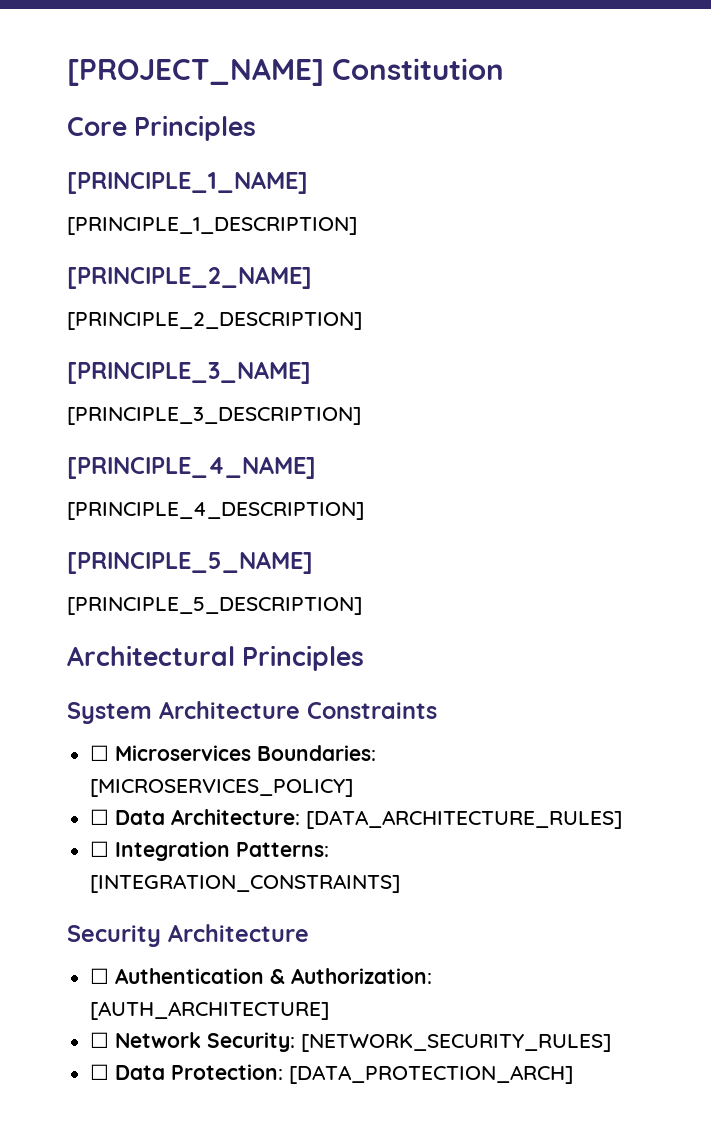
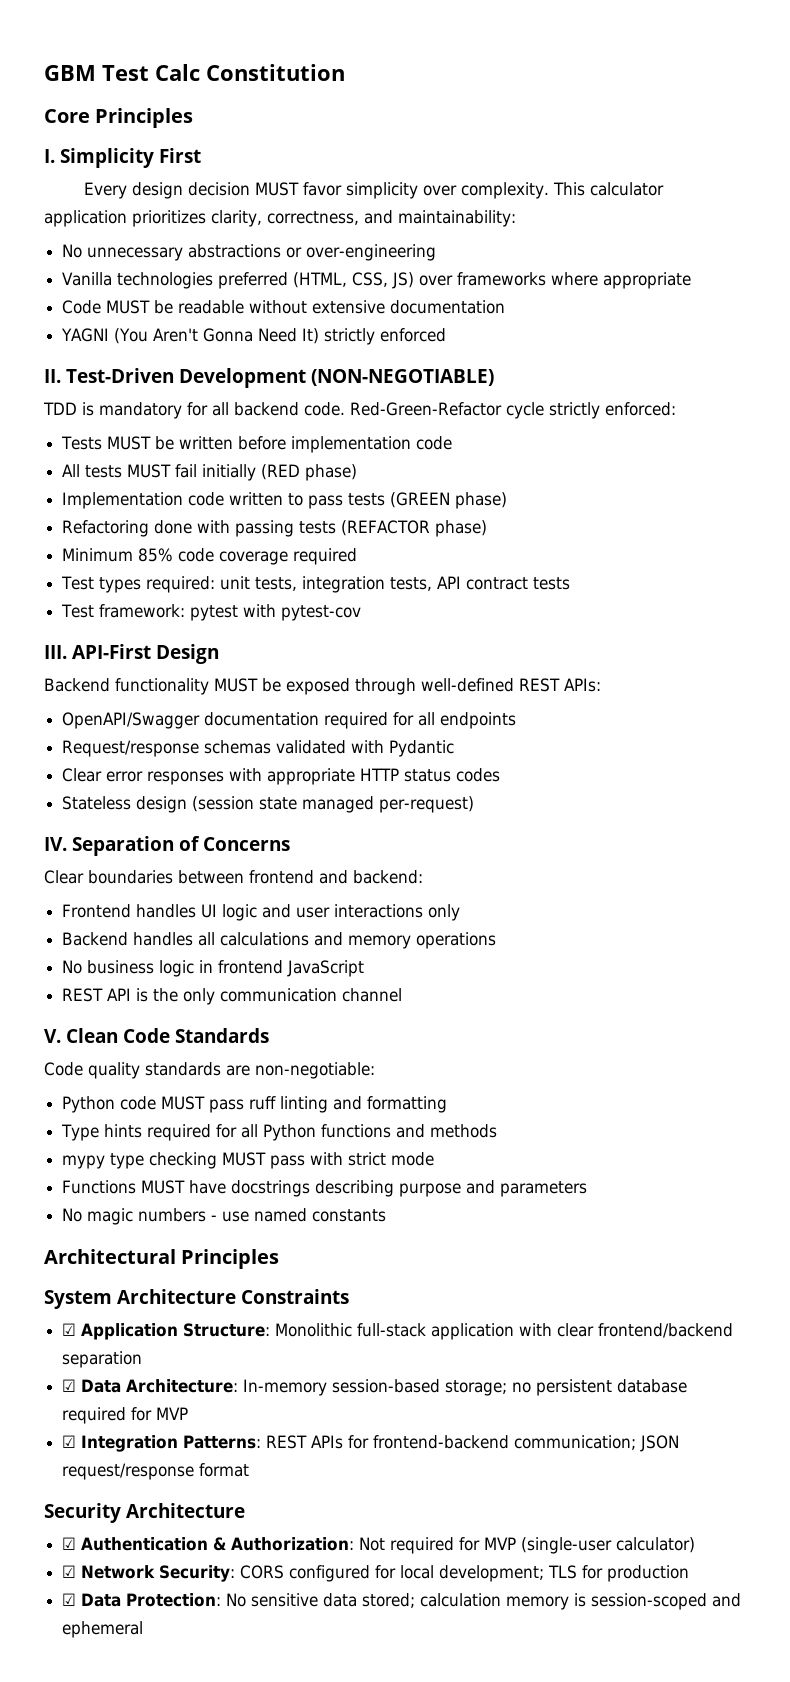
- [PROJECT_NAME] Constitution
+ GBM Test Calc Constitution
- [PRINCIPLE_1_NAME]
- [PRINCIPLE_1_DESCRIPTION]
- [PRINCIPLE_2_NAME]
- [PRINCIPLE_2_DESCRIPTION]
- [PRINCIPLE_3_NAME]
- [PRINCIPLE_3_DESCRIPTION]
- [PRINCIPLE_4_NAME]
- [PRINCIPLE_4_DESCRIPTION]
- [PRINCIPLE_5_NAME]
- [PRINCIPLE_5_DESCRIPTION]
+ I. Simplicity First
+ Every design decision MUST favor simplicity over complexity. This calculator application prioritizes clarity, correctness, and maintainability:
+ No unnecessary abstractions or over-engineering
+ Vanilla technologies preferred (HTML, CSS, JS) over frameworks where appropriate
+ Code MUST be readable without extensive documentation
+ YAGNI (You Aren't Gonna Need It) strictly enforced
+ II. Test-Driven Development (NON-NEGOTIABLE)
+ TDD is mandatory for all backend code. Red-Green-Refactor cycle strictly enforced:
+ Tests MUST be written before implementation code
+ All tests MUST fail initially (RED phase)
+ Implementation code written to pass tests (GREEN phase)
+ Refactoring done with passing tests (REFACTOR phase)
+ Minimum 85% code coverage required
+ Test types required: unit tests, integration tests, API contract tests
+ Test framework: pytest with pytest-cov
+ III. API-First Design
+ Backend functionality MUST be exposed through well-defined REST APIs:
+ OpenAPI/Swagger documentation required for all endpoints
+ Request/response schemas validated with Pydantic
+ Clear error responses with appropriate HTTP status codes
+ Stateless design (session state managed per-request)
+ IV. Separation of Concerns
+ Clear boundaries between frontend and backend:
+ Frontend handles UI logic and user interactions only
+ Backend handles all calculations and memory operations
+ No business logic in frontend JavaScript
+ REST API is the only communication channel
+ V. Clean Code Standards
+ Code quality standards are non-negotiable:
+ Python code MUST pass ruff linting and formatting
+ Type hints required for all Python functions and methods
+ mypy type checking MUST pass with strict mode
+ Functions MUST have docstrings describing purpose and parameters
+ No magic numbers - use named constants
- ☐ Microservices Boundaries: [MICROSERVICES_POLICY]
- ☐ Data Architecture: [DATA_ARCHITECTURE_RULES]
- ☐ Integration Patterns: [INTEGRATION_CONSTRAINTS]
+ ☑ Application Structure: Monolithic full-stack application with clear frontend/backend separation
+ ☑ Data Architecture: In-memory session-based storage; no persistent database required for MVP
+ ☑ Integration Patterns: REST APIs for frontend-backend communication; JSON request/response format
- ☐ Authentication & Authorization: [AUTH_ARCHITECTURE]
- ☐ Network Security: [NETWORK_SECURITY_RULES]
- ☐ Data Protection: [DATA_PROTECTION_ARCH]
+ ☑ Authentication & Authorization: Not required for MVP (single-user calculator)
+ ☑ Network Security: CORS configured for local development; TLS for production
+ ☑ Data Protection: No sensitive data stored; calculation memory is session-scoped and ephemeral

